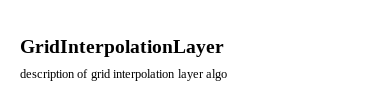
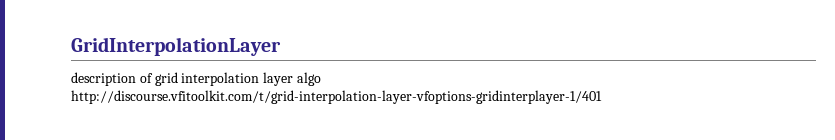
- description of grid interpolation layer algo
+ description of grid interpolation layer algo http://discourse.vfitoolkit.com/t/grid-interpolation-layer-vfoptions-gridinterplayer-1/401

